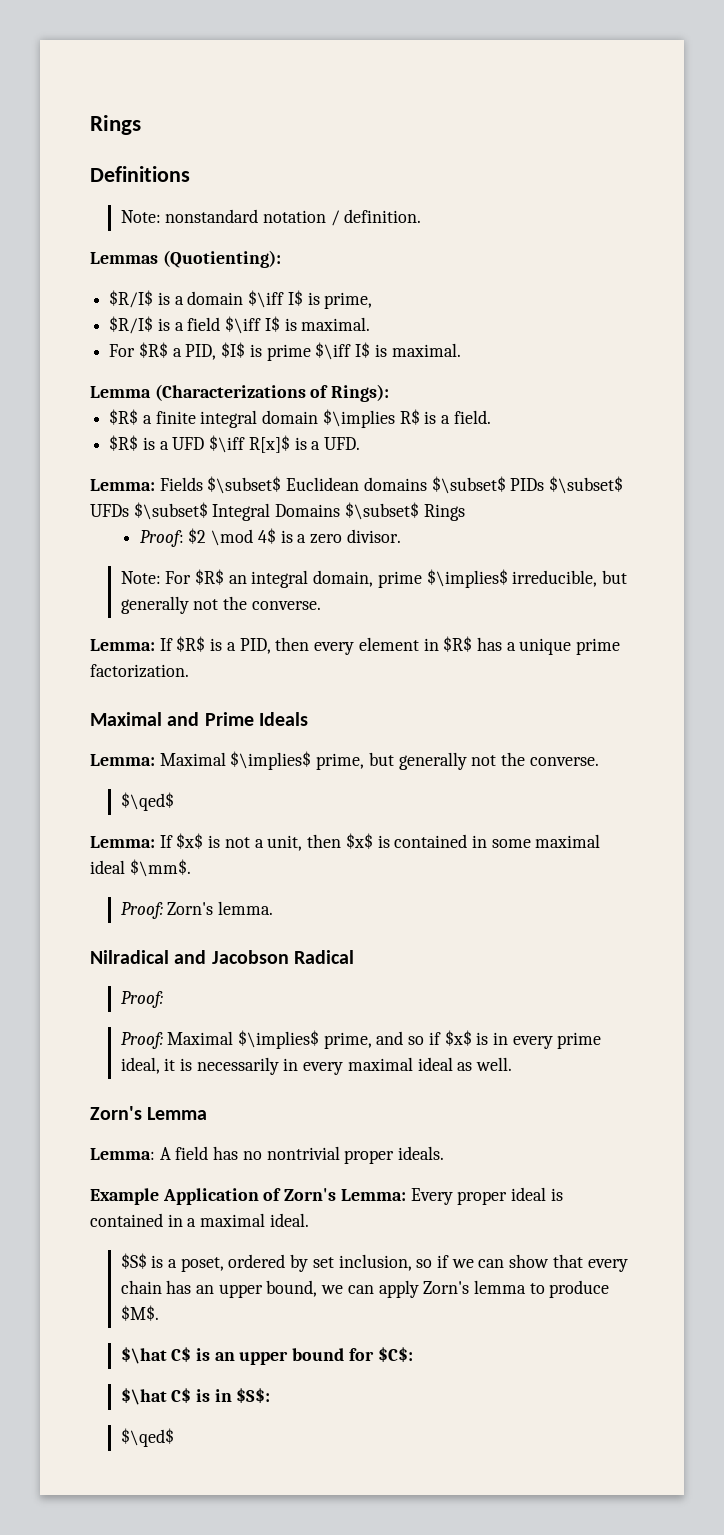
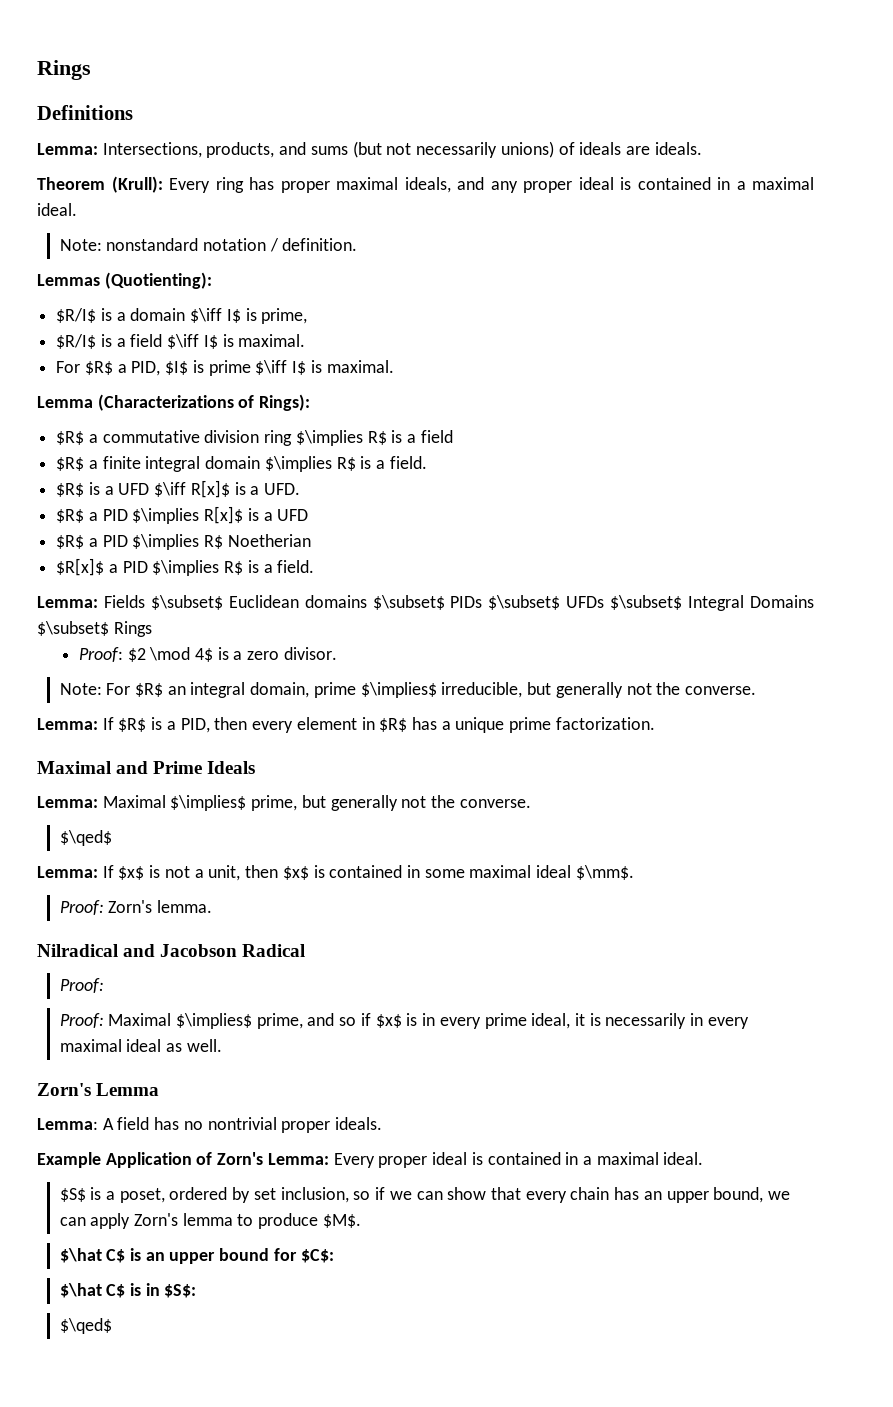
+ Lemma: Intersections, products, and sums (but not necessarily unions) of ideals are ideals.
+ Theorem (Krull): Every ring has proper maximal ideals, and any proper ideal is contained in a maximal ideal.
+ $R$ a commutative division ring $\implies R$ is a field
+ $R$ a PID $\implies R[x]$ is a UFD
+ $R$ a PID $\implies R$ Noetherian
+ $R[x]$ a PID $\implies R$ is a field.

